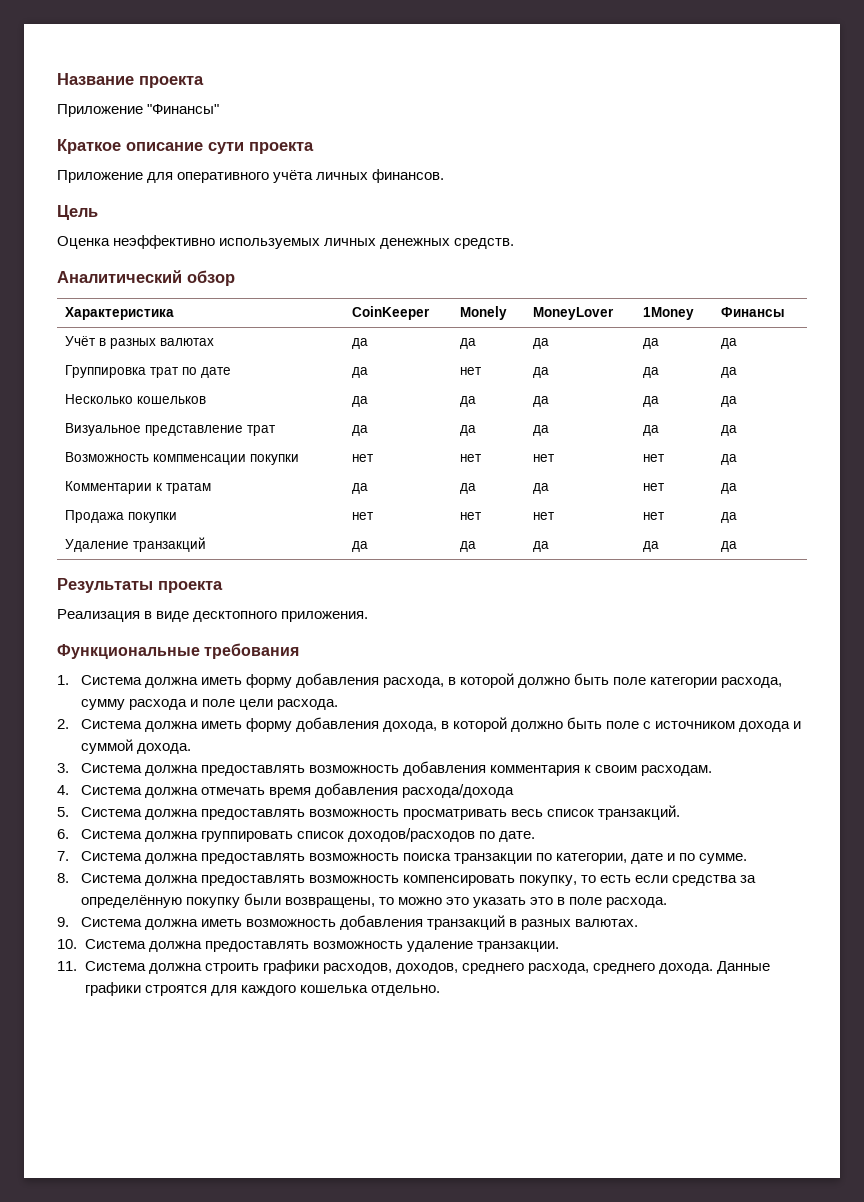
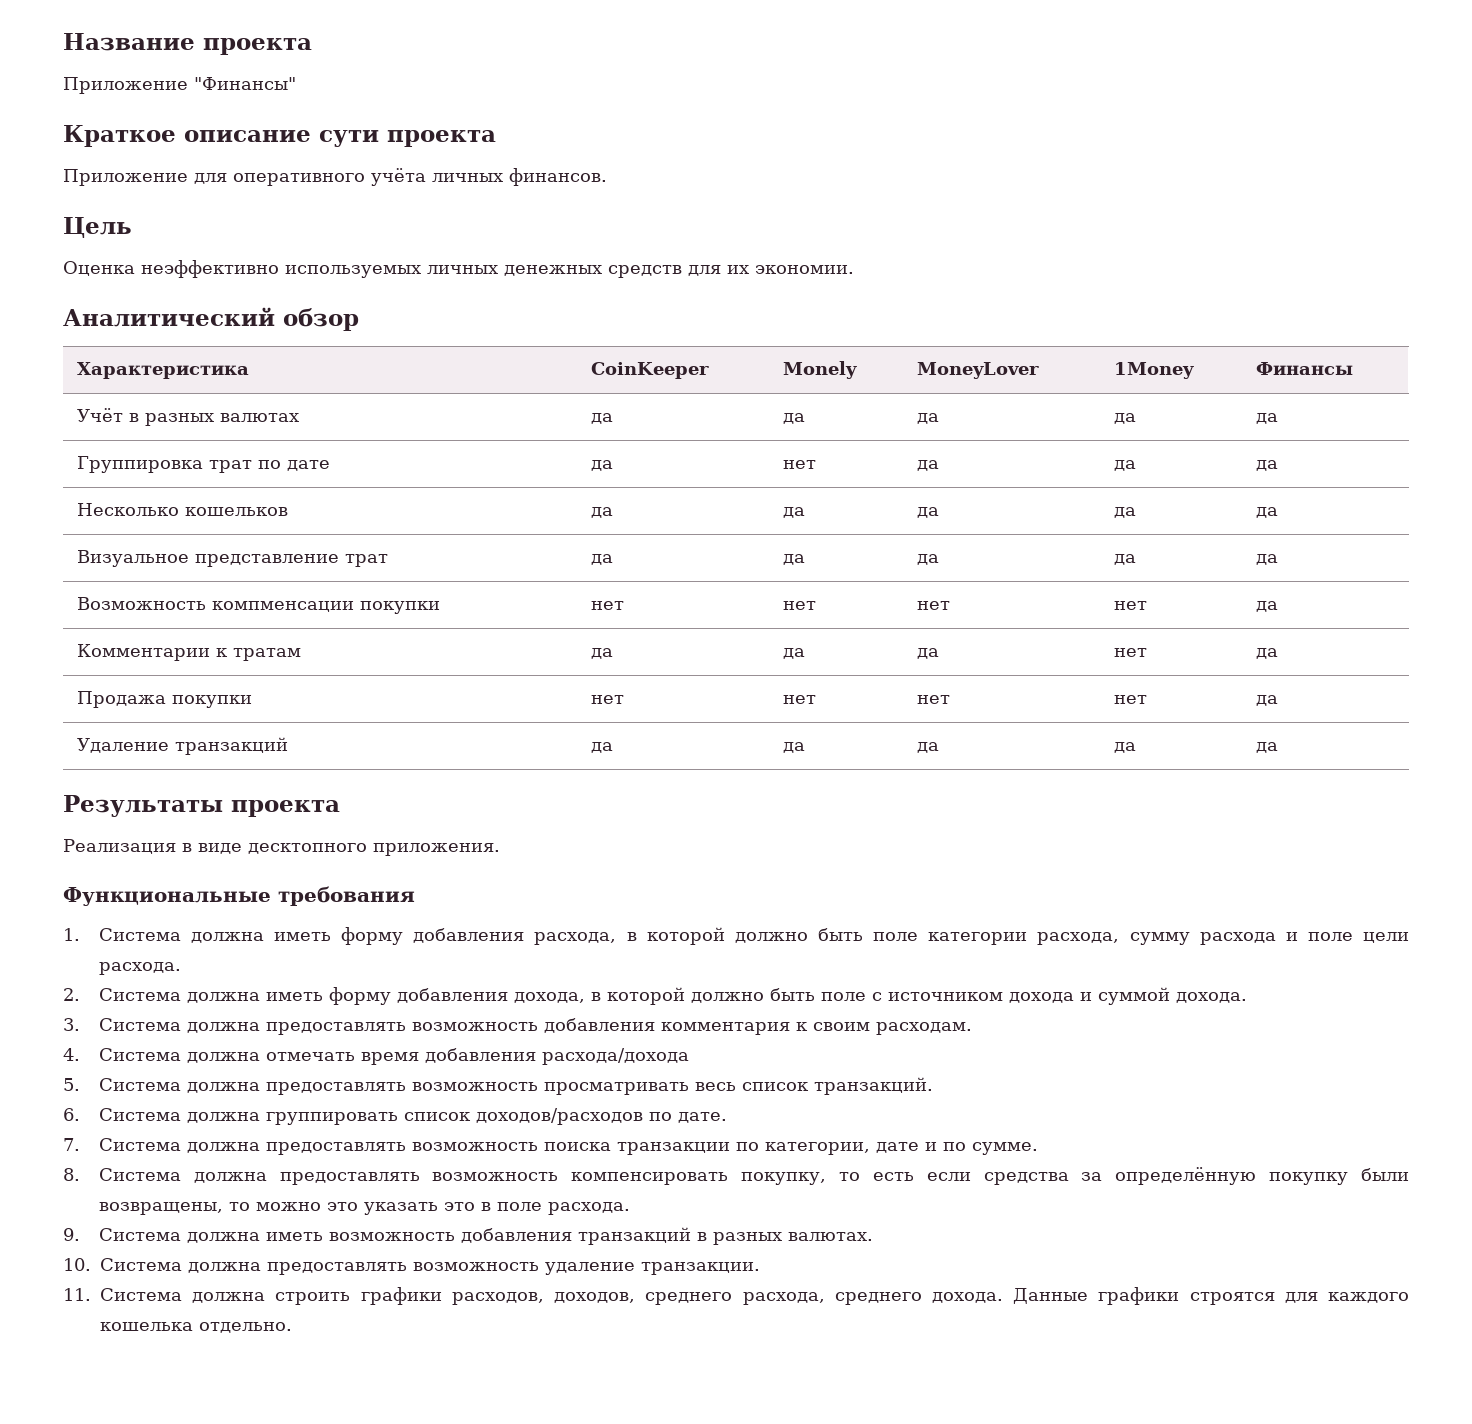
- Оценка неэффективно используемых личных денежных средств.
+ Оценка неэффективно используемых личных денежных средств для их экономии.

